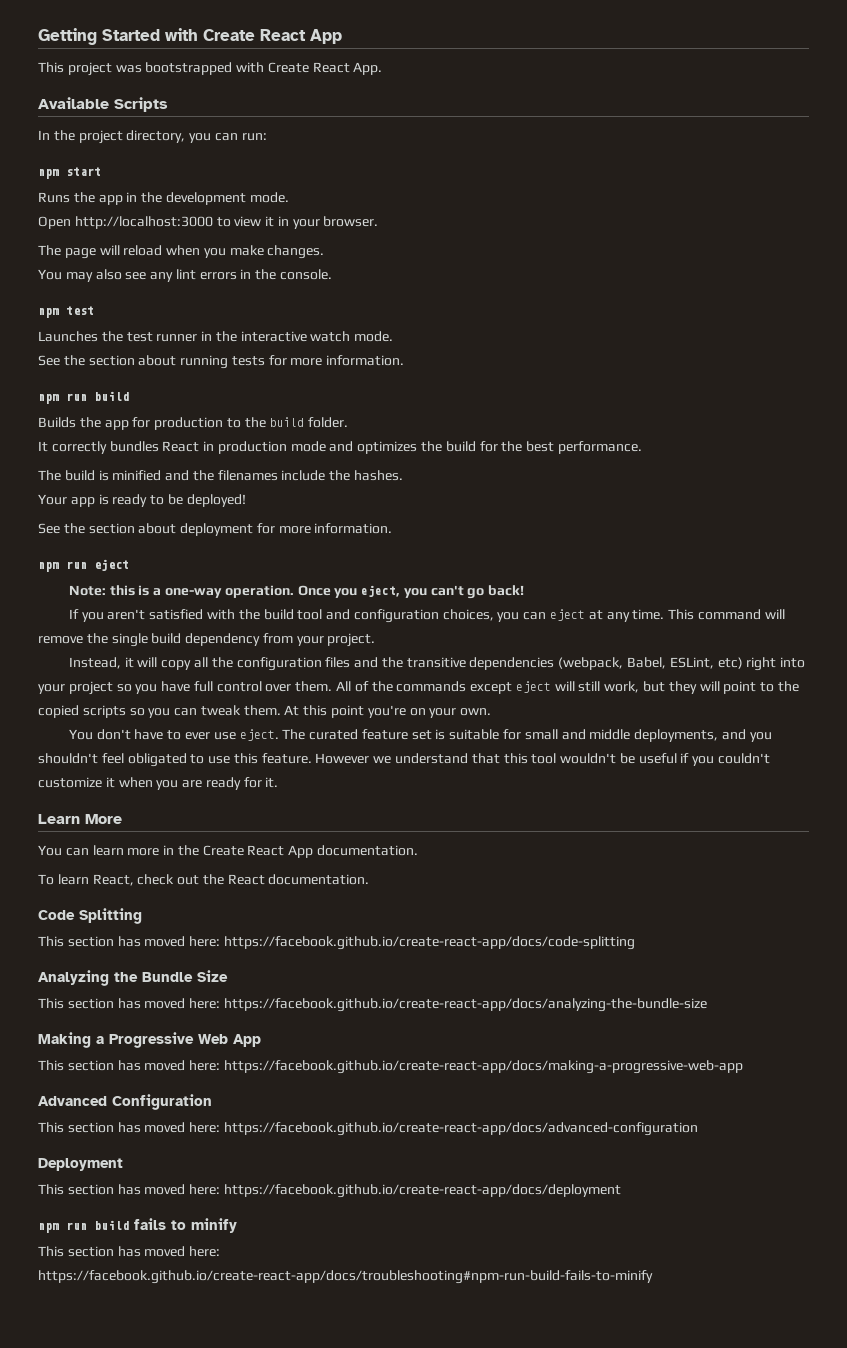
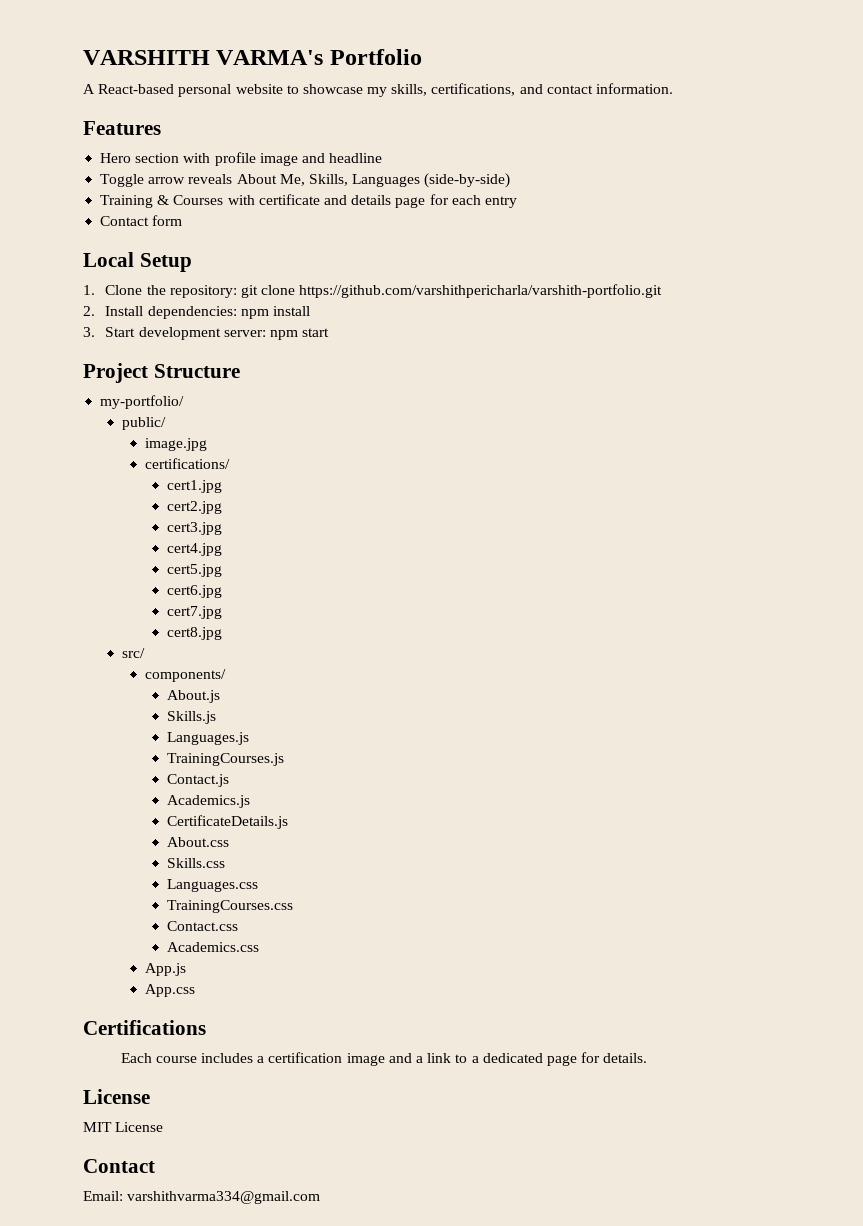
- Getting Started with Create React App
- This project was bootstrapped with Create React App.
- Available Scripts
- In the project directory, you can run:
- npm start
- Runs the app in the development mode.
- Open http://localhost:3000 to view it in your browser.
- The page will reload when you make changes.
- You may also see any lint errors in the console.
- npm test
- Launches the test runner in the interactive watch mode.
- See the section about running tests for more information.
- npm run build
- Builds the app for production to the build folder.
- It correctly bundles React in production mode and optimizes the build for the best performance.
- The build is minified and the filenames include the hashes.
- Your app is ready to be deployed!
- See the section about deployment for more information.
- npm run eject
- Note: this is a one-way operation. Once you eject, you can't go back!
- If you aren't satisfied with the build tool and configuration choices, you can eject at any time. This command will remove the single build dependency from your project.
- Instead, it will copy all the configuration files and the transitive dependencies (webpack, Babel, ESLint, etc) right into your project so you have full control over them. All of the commands except eject will still work, but they will point to the copied scripts so you can tweak them. At this point you're on your own.
- You don't have to ever use eject. The curated feature set is suitable for small and middle deployments, and you shouldn't feel obligated to use this feature. However we understand that this tool wouldn't be useful if you couldn't customize it when you are ready for it.
- Learn More
- You can learn more in the Create React App documentation.
- To learn React, check out the React documentation.
- Code Splitting
- This section has moved here: https://facebook.github.io/create-react-app/docs/code-splitting
- Analyzing the Bundle Size
- This section has moved here: https://facebook.github.io/create-react-app/docs/analyzing-the-bundle-size
- Making a Progressive Web App
- This section has moved here: https://facebook.github.io/create-react-app/docs/making-a-progressive-web-app
- Advanced Configuration
- This section has moved here: https://facebook.github.io/create-react-app/docs/advanced-configuration
- Deployment
- This section has moved here: https://facebook.github.io/create-react-app/docs/deployment
- npm run build fails to minify
- This section has moved here: https://facebook.github.io/create-react-app/docs/troubleshooting#npm-run-build-fails-to-minify
+ VARSHITH VARMA's Portfolio
+ A React-based personal website to showcase my skills, certifications, and contact information.
+ Features
+ Hero section with profile image and headline
+ Toggle arrow reveals About Me, Skills, Languages (side-by-side)
+ Training & Courses with certificate and details page for each entry
+ Contact form
+ Local Setup
+ 1. Clone the repository: git clone https://github.com/varshithpericharla/varshith-portfolio.git
+ 2. Install dependencies: npm install
+ 3. Start development server: npm start
+ Project Structure
+ my-portfolio/
+ public/
+ image.jpg
+ certifications/
+ cert1.jpg
+ cert2.jpg
+ cert3.jpg
+ cert4.jpg
+ cert5.jpg
+ cert6.jpg
+ cert7.jpg
+ cert8.jpg
+ src/
+ components/
+ About.js
+ Skills.js
+ Languages.js
+ TrainingCourses.js
+ Contact.js
+ Academics.js
+ CertificateDetails.js
+ About.css
+ Skills.css
+ Languages.css
+ TrainingCourses.css
+ Contact.css
+ Academics.css
+ App.js
+ App.css
+ Certifications
+ Each course includes a certification image and a link to a dedicated page for details.
+ License
+ MIT License
+ Contact
+ Email: varshithvarma334@gmail.com

